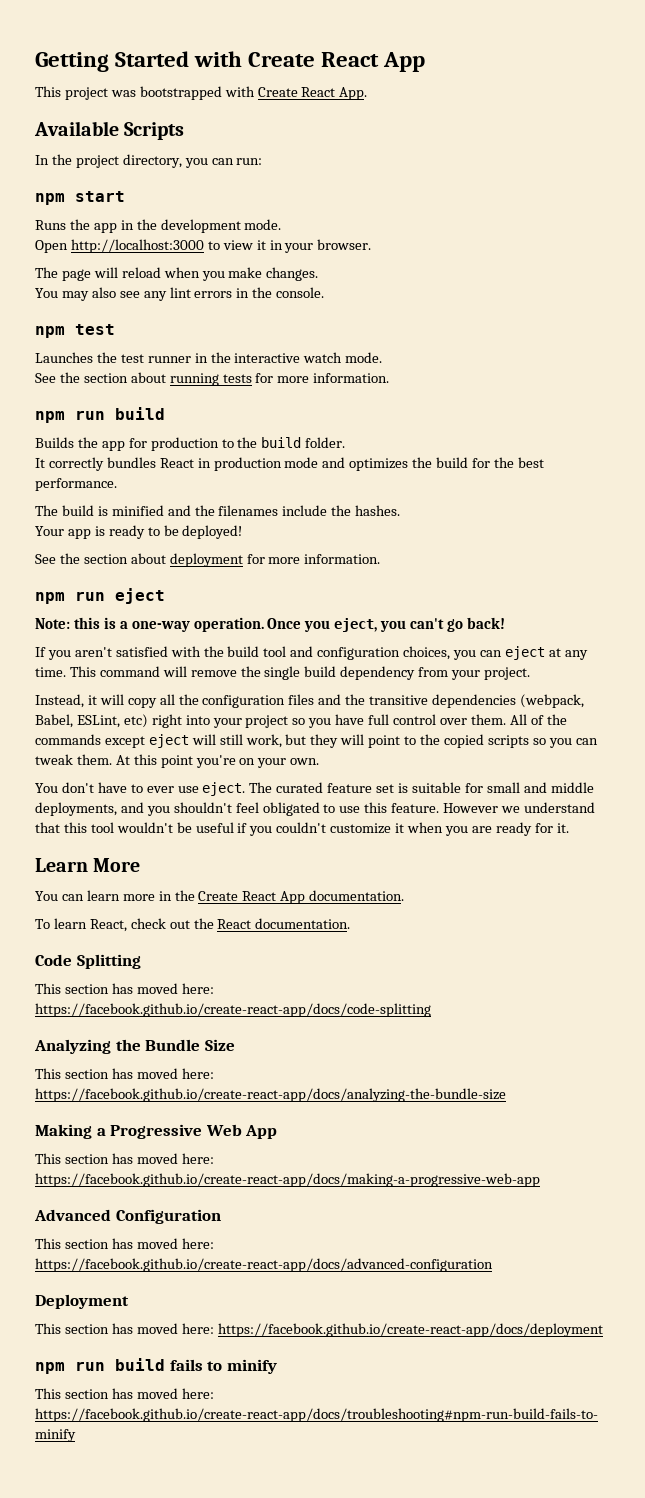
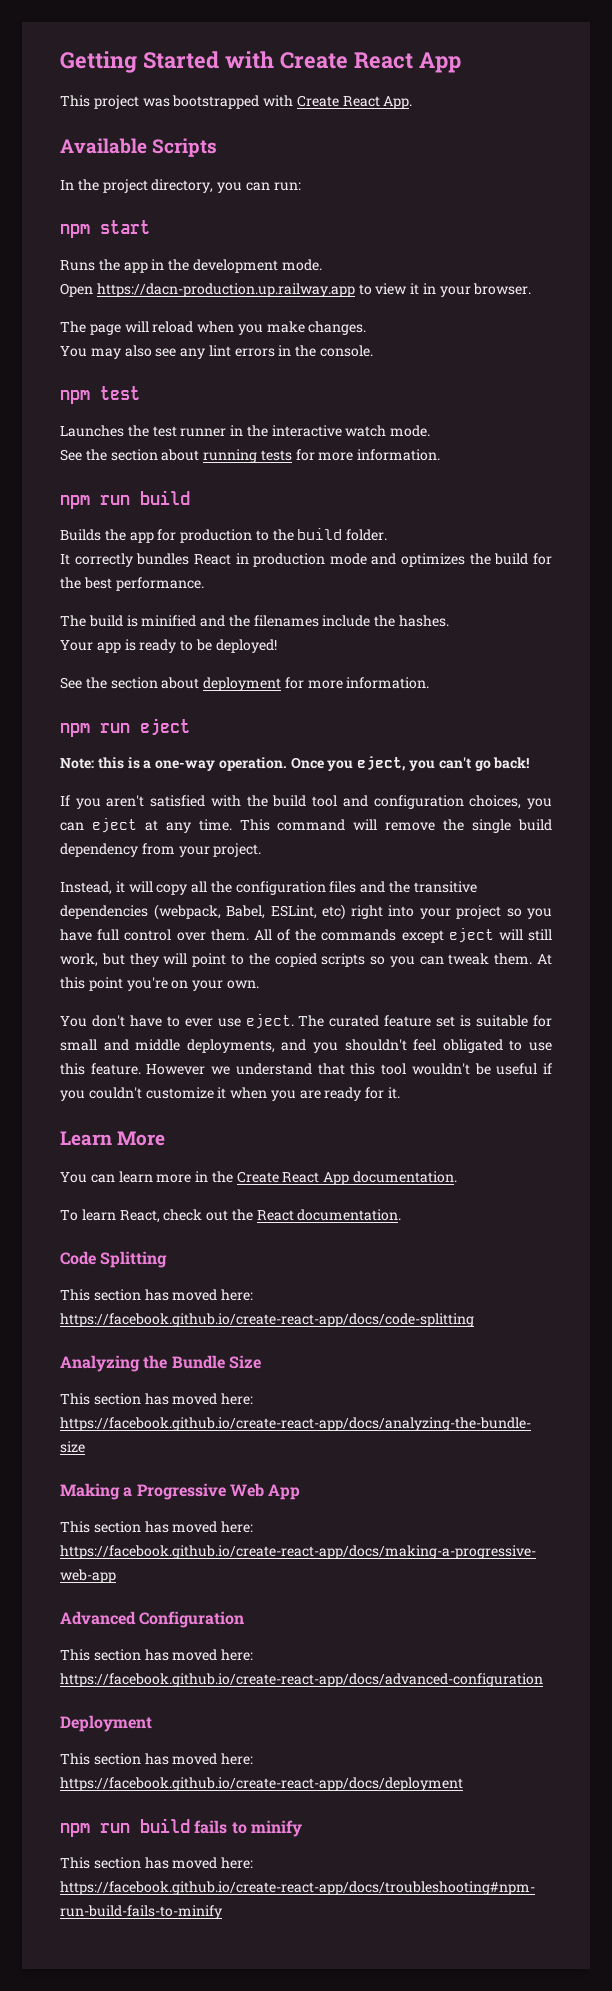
- Open http://localhost:3000 to view it in your browser.
+ Open https://dacn-production.up.railway.app to view it in your browser.

